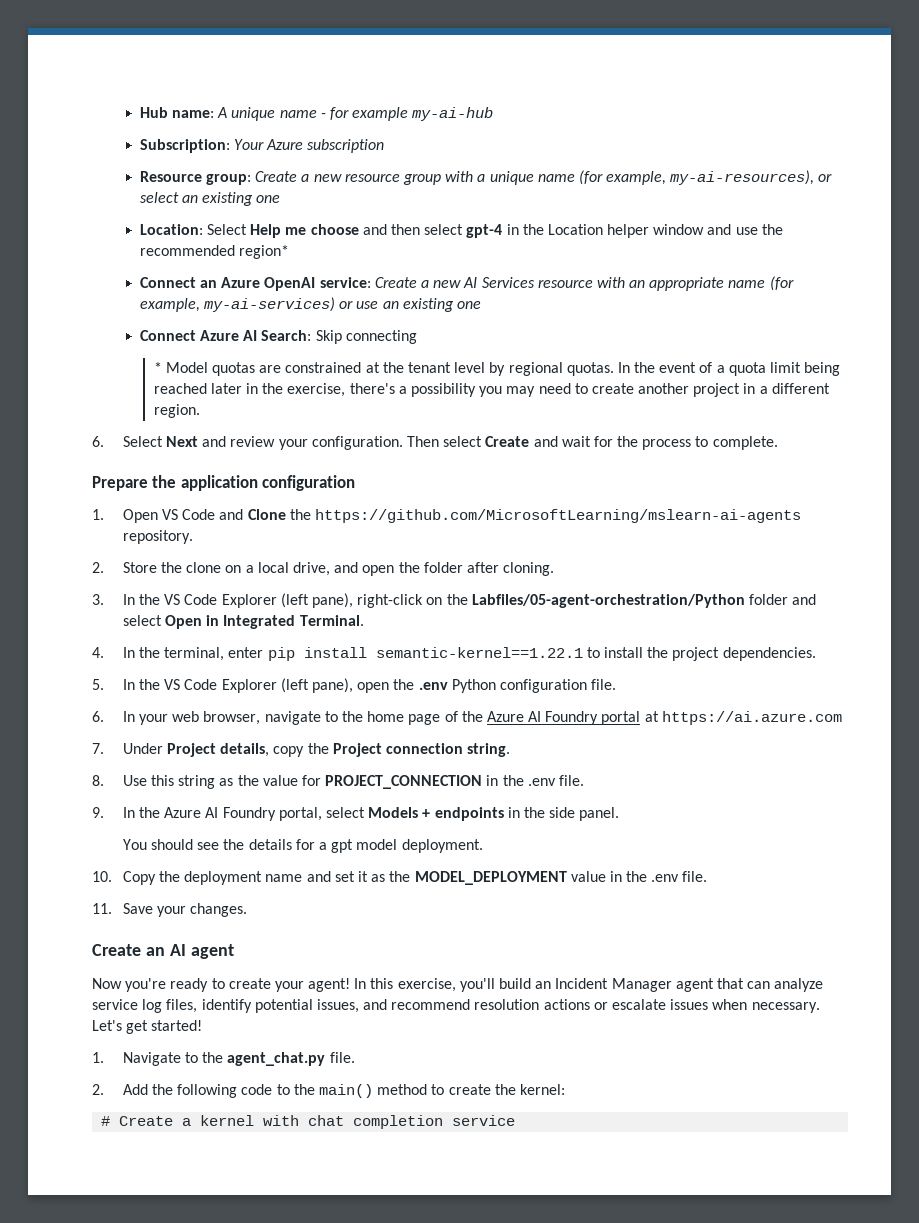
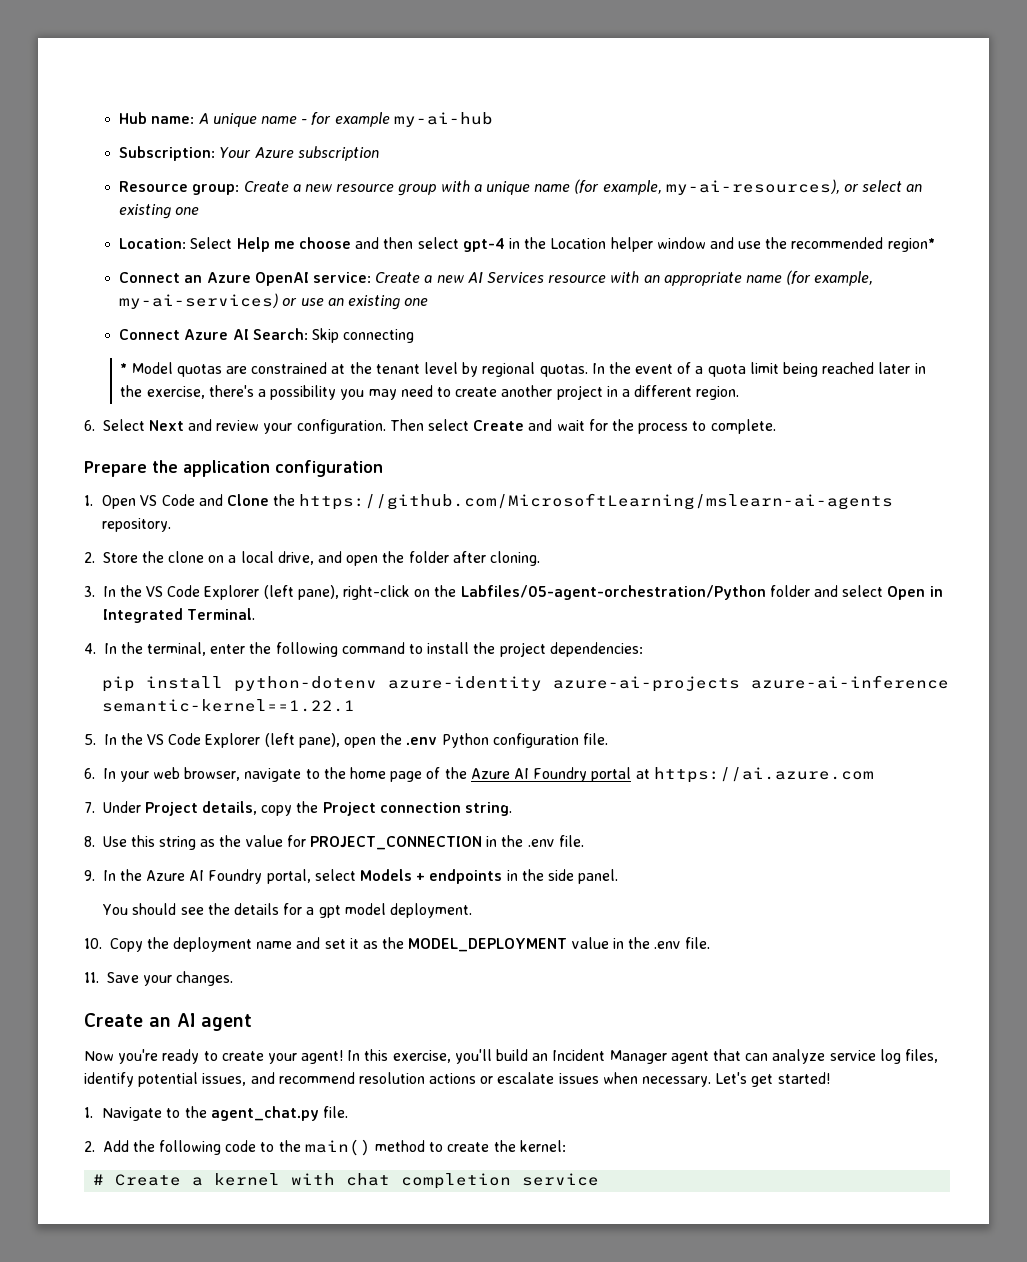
- 4. In the terminal, enter pip install semantic-kernel==1.22.1 to install the project dependencies.
+ 4. In the terminal, enter the following command to install the project dependencies:
+ pip install python-dotenv azure-identity azure-ai-projects azure-ai-inference semantic-kernel==1.22.1

